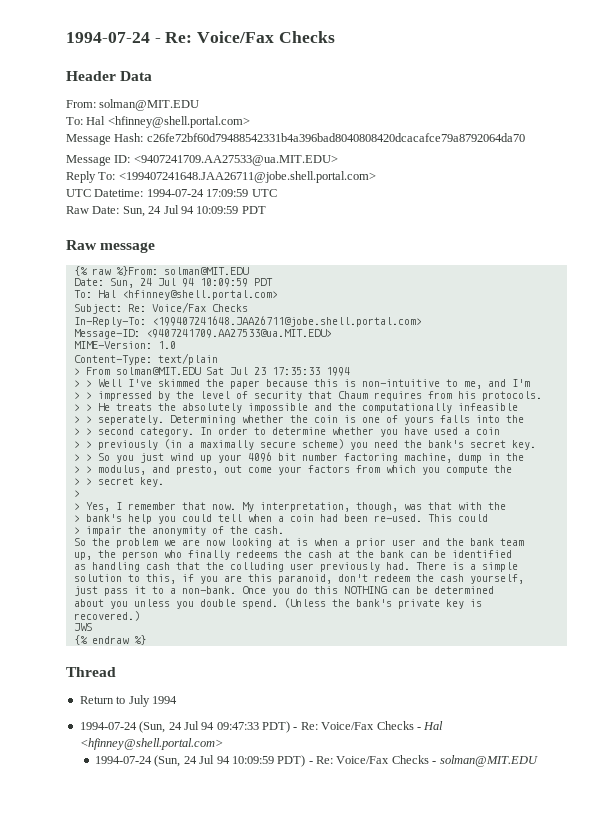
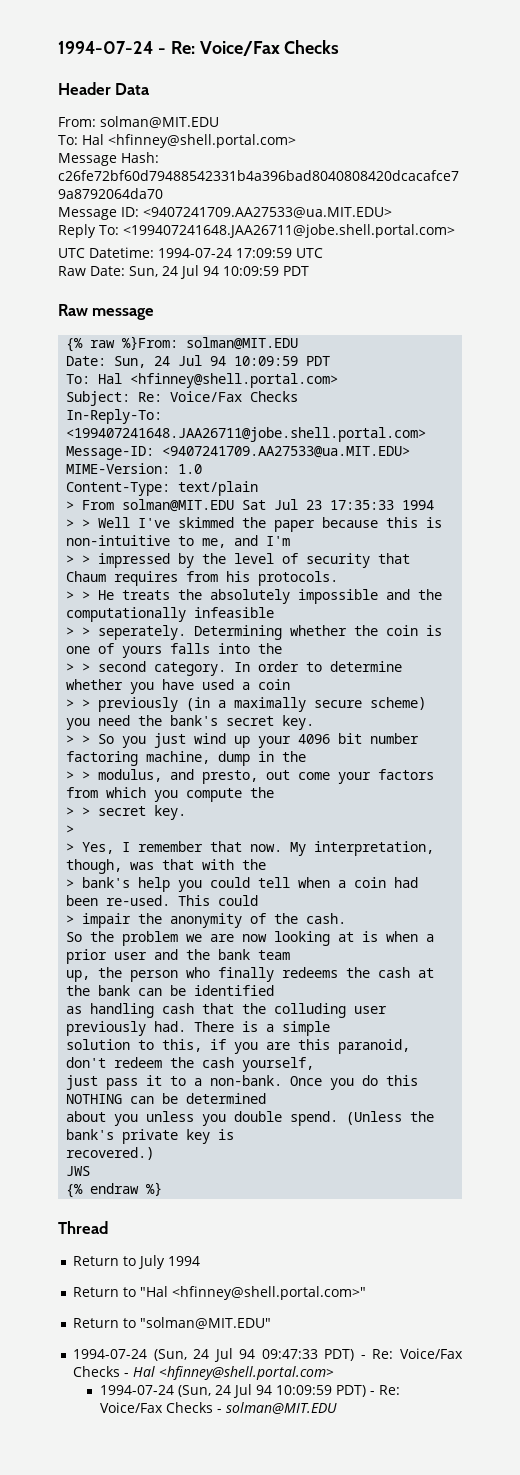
+ Return to "Hal <hfinney@shell.portal.com>"
+ Return to "solman@MIT.EDU"

